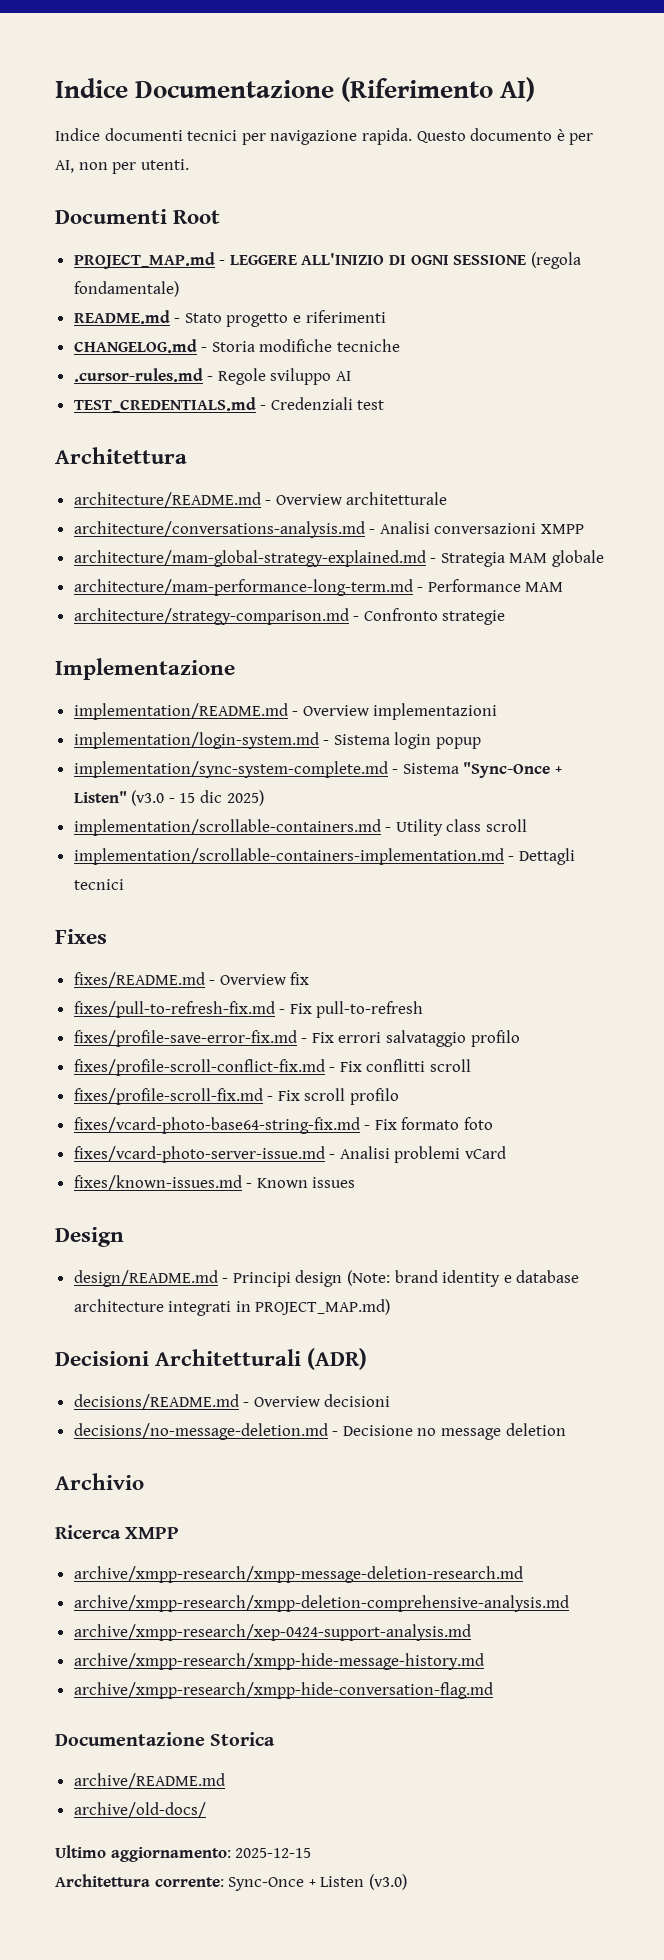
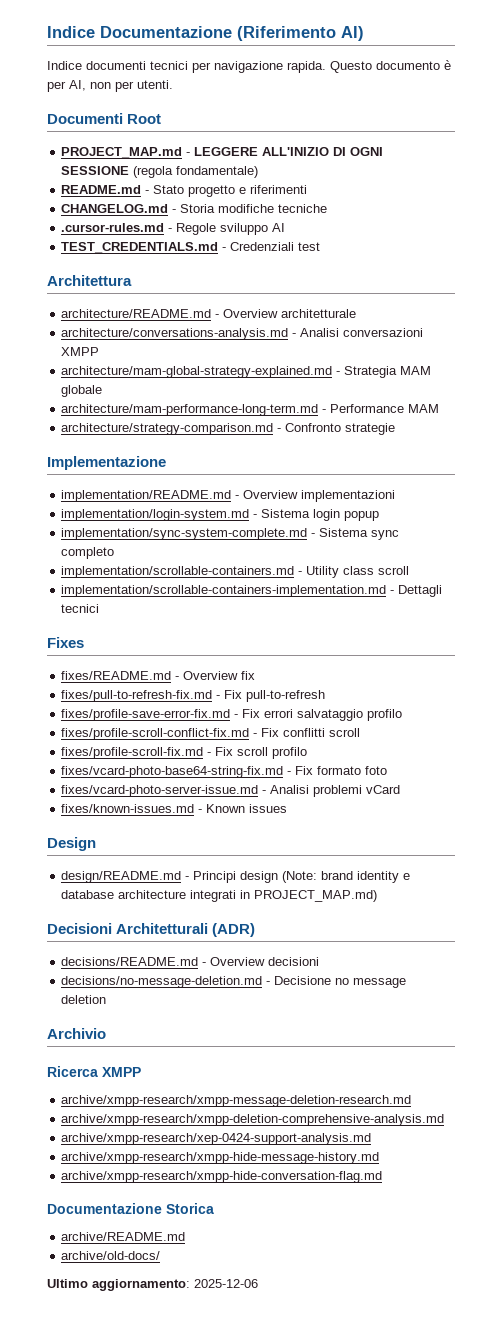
- implementation/sync-system-complete.md - Sistema "Sync-Once + Listen" (v3.0 - 15 dic 2025)
+ implementation/sync-system-complete.md - Sistema sync completo
- Ultimo aggiornamento: 2025-12-15
- Architettura corrente: Sync-Once + Listen (v3.0)
+ Ultimo aggiornamento: 2025-12-06

